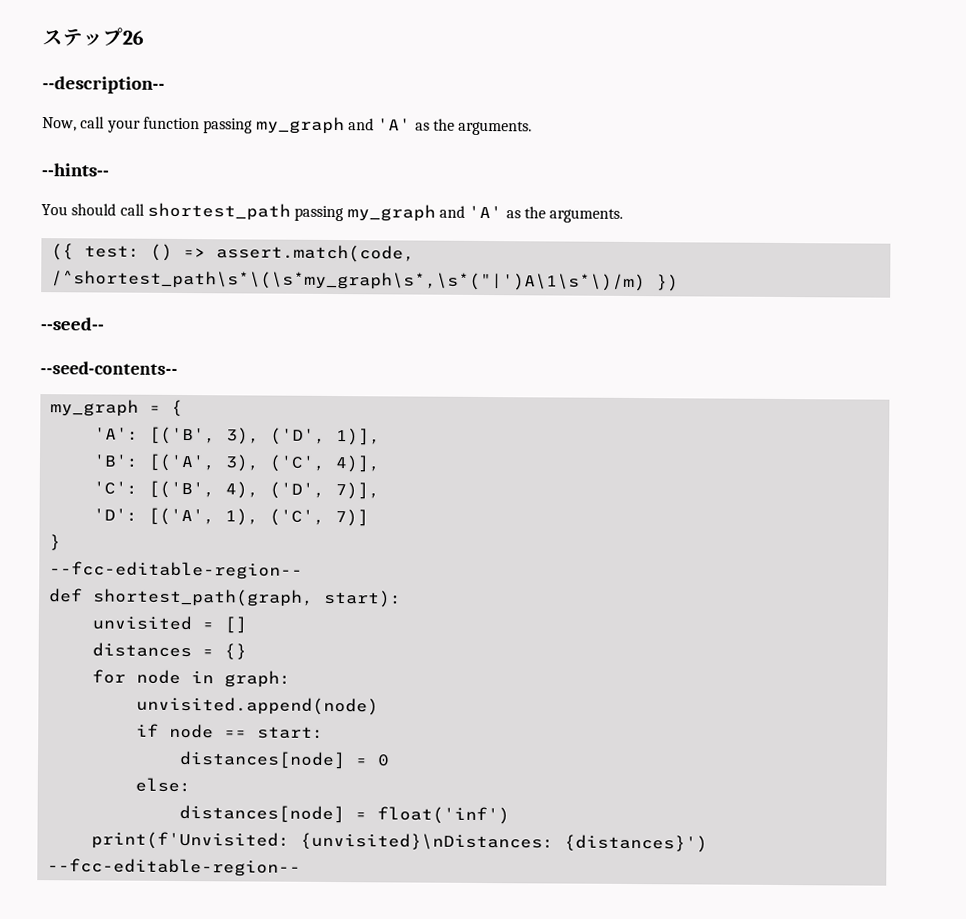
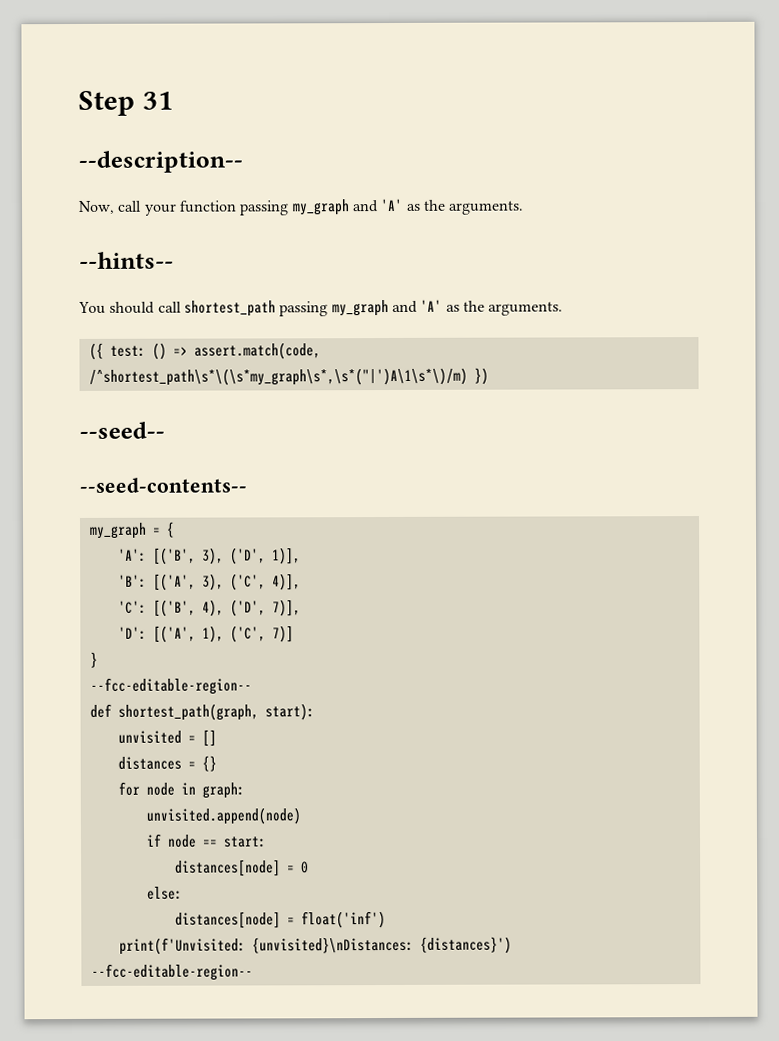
- ステップ26
+ Step 31

